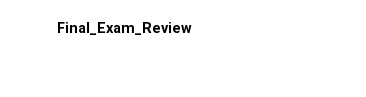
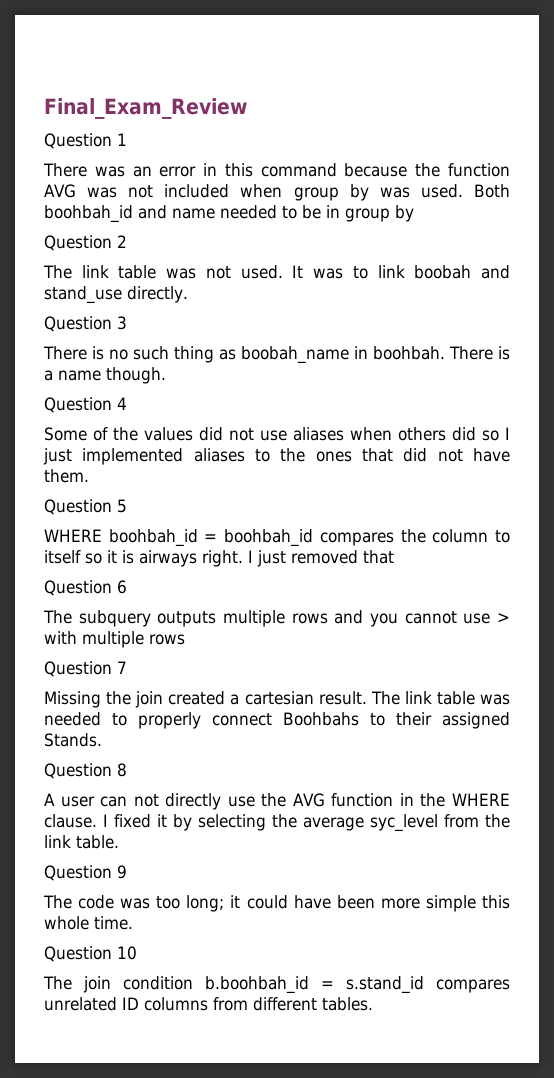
+ Question 1
+ There was an error in this command because the function AVG was not included when group by was used. Both boohbah_id and name needed to be in group by
+ Question 2
+ The link table was not used. It was to link boobah and stand_use directly.
+ Question 3
+ There is no such thing as boobah_name in boohbah. There is a name though.
+ Question 4
+ Some of the values did not use aliases when others did so I just implemented aliases to the ones that did not have them.
+ Question 5
+ WHERE boohbah_id = boohbah_id compares the column to itself so it is airways right. I just removed that
+ Question 6
+ The subquery outputs multiple rows and you cannot use > with multiple rows
+ Question 7
+ Missing the join created a cartesian result. The link table was needed to properly connect Boohbahs to their assigned Stands.
+ Question 8
+ A user can not directly use the AVG function in the WHERE clause. I fixed it by selecting the average syc_level from the link table.
+ Question 9
+ The code was too long; it could have been more simple this whole time.
+ Question 10
+ The join condition b.boohbah_id = s.stand_id compares unrelated ID columns from different tables.

